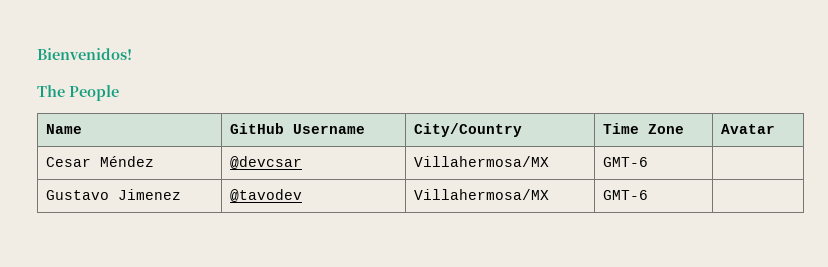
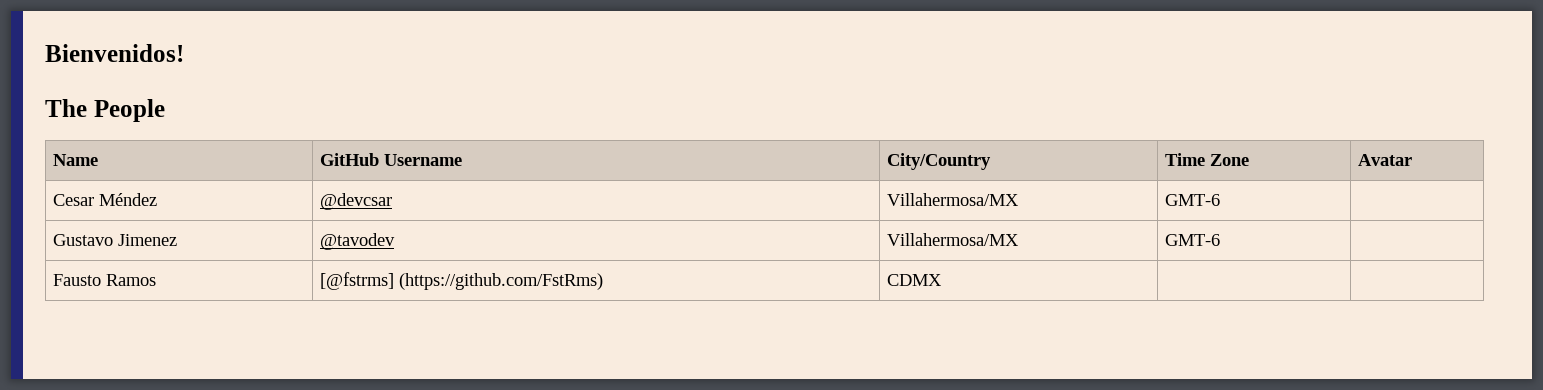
+ Fausto Ramos | [@fstrms] (https://github.com/FstRms) | CDMX | |

